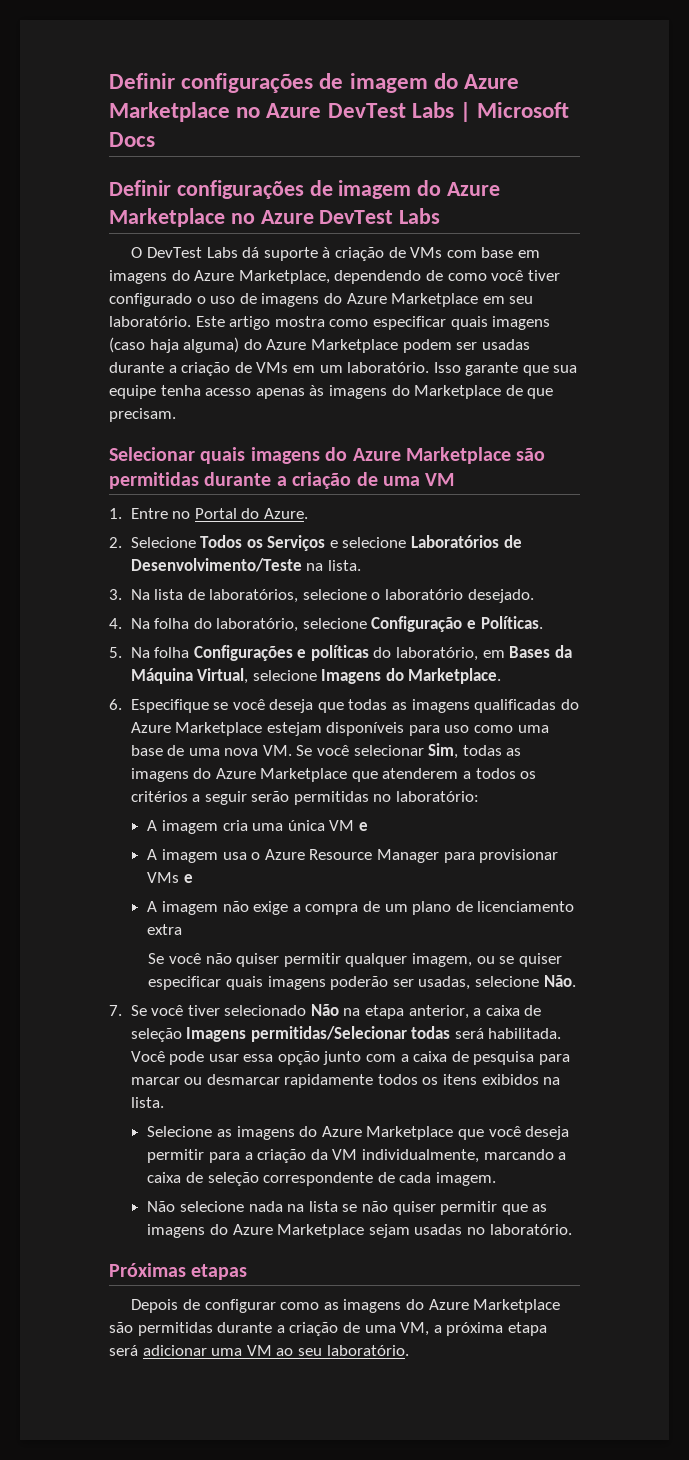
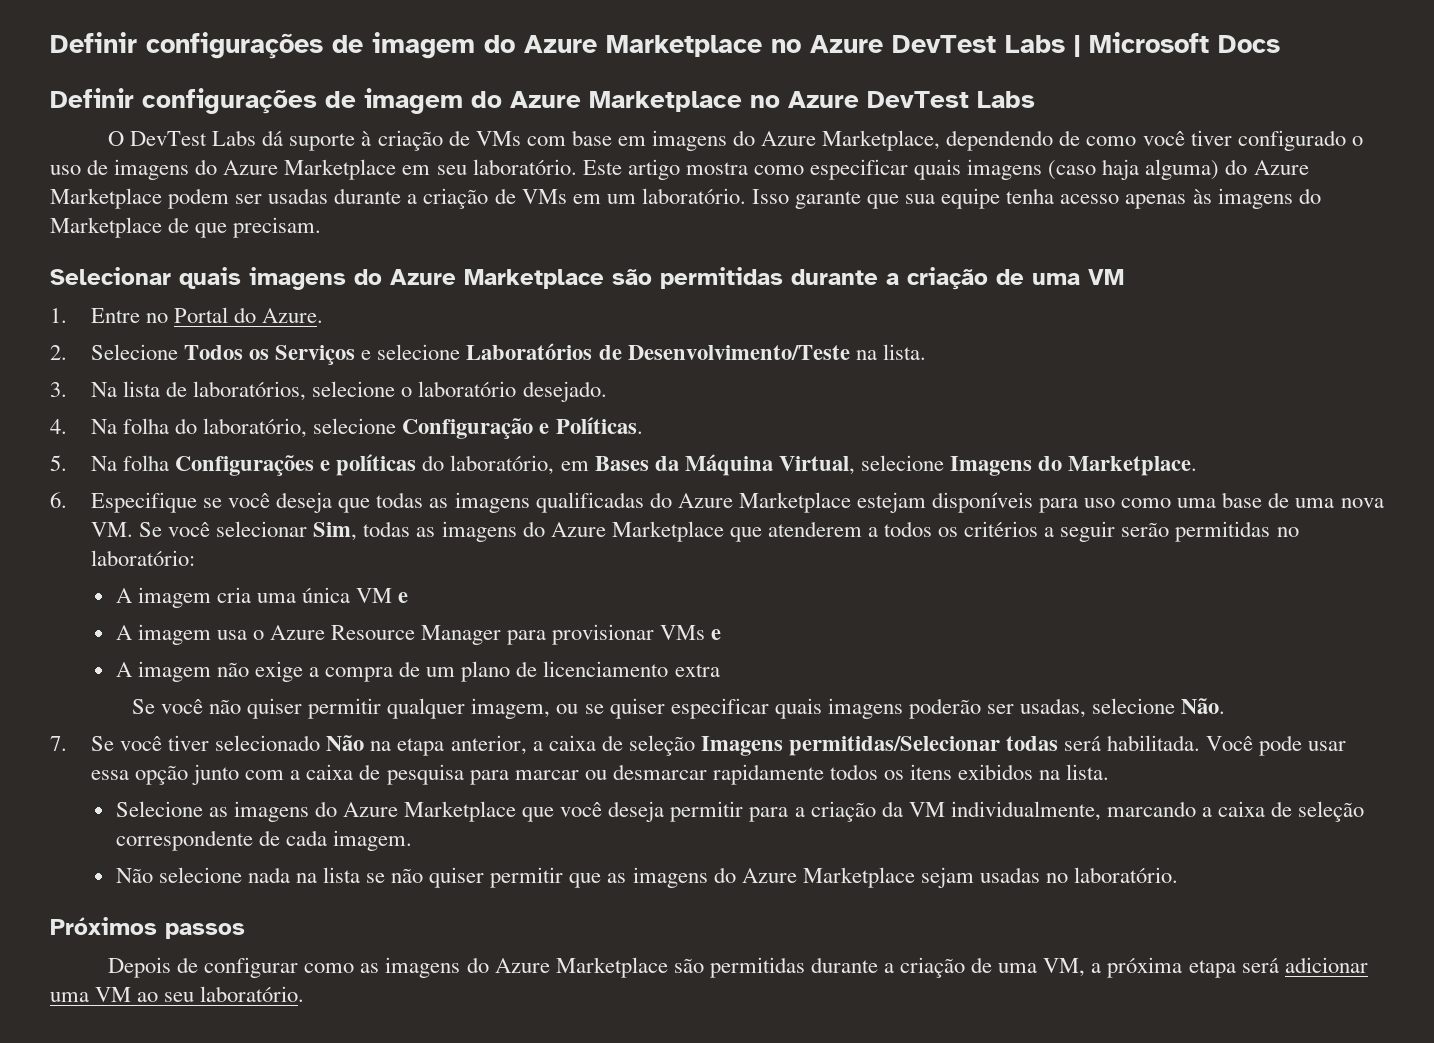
- Próximas etapas
+ Próximos passos

